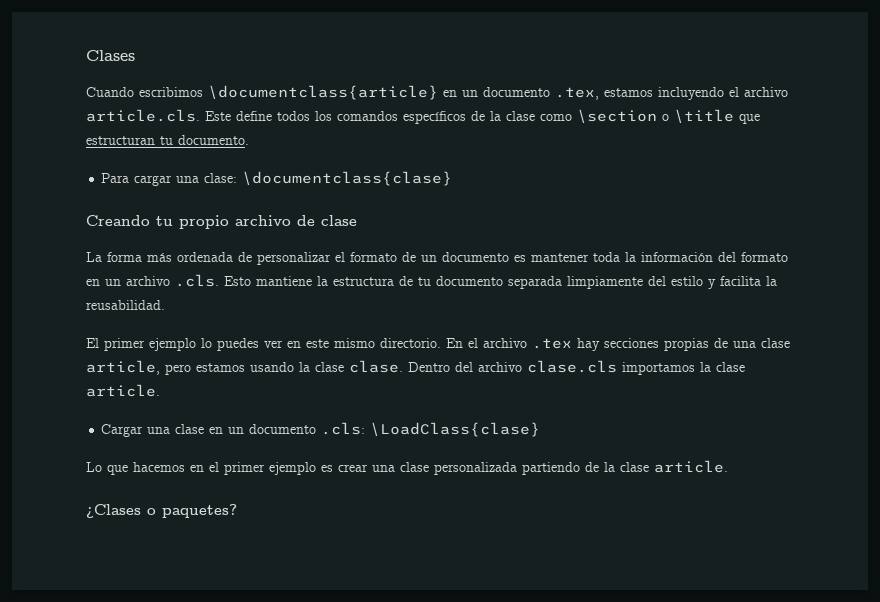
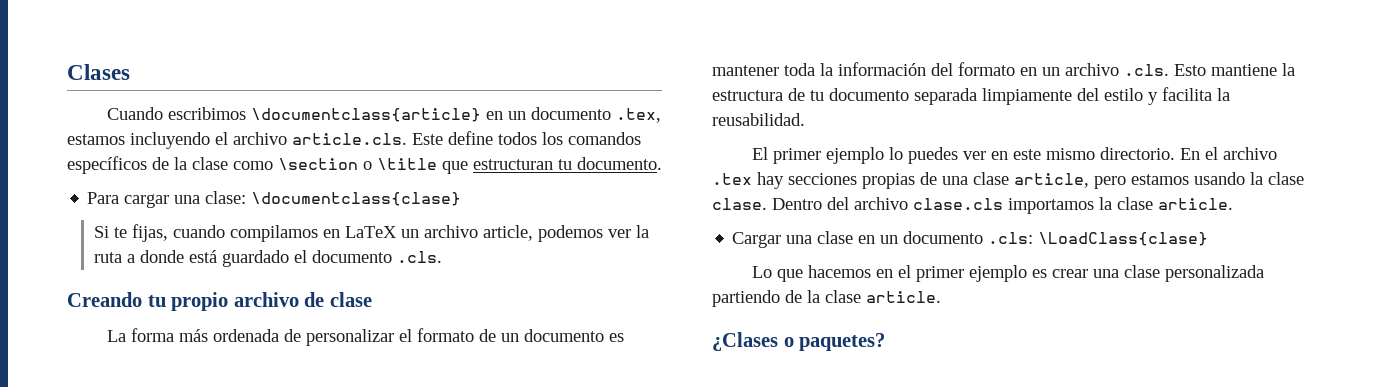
+ Si te fijas, cuando compilamos en LaTeX un archivo article, podemos ver la ruta a donde está guardado el documento .cls.

